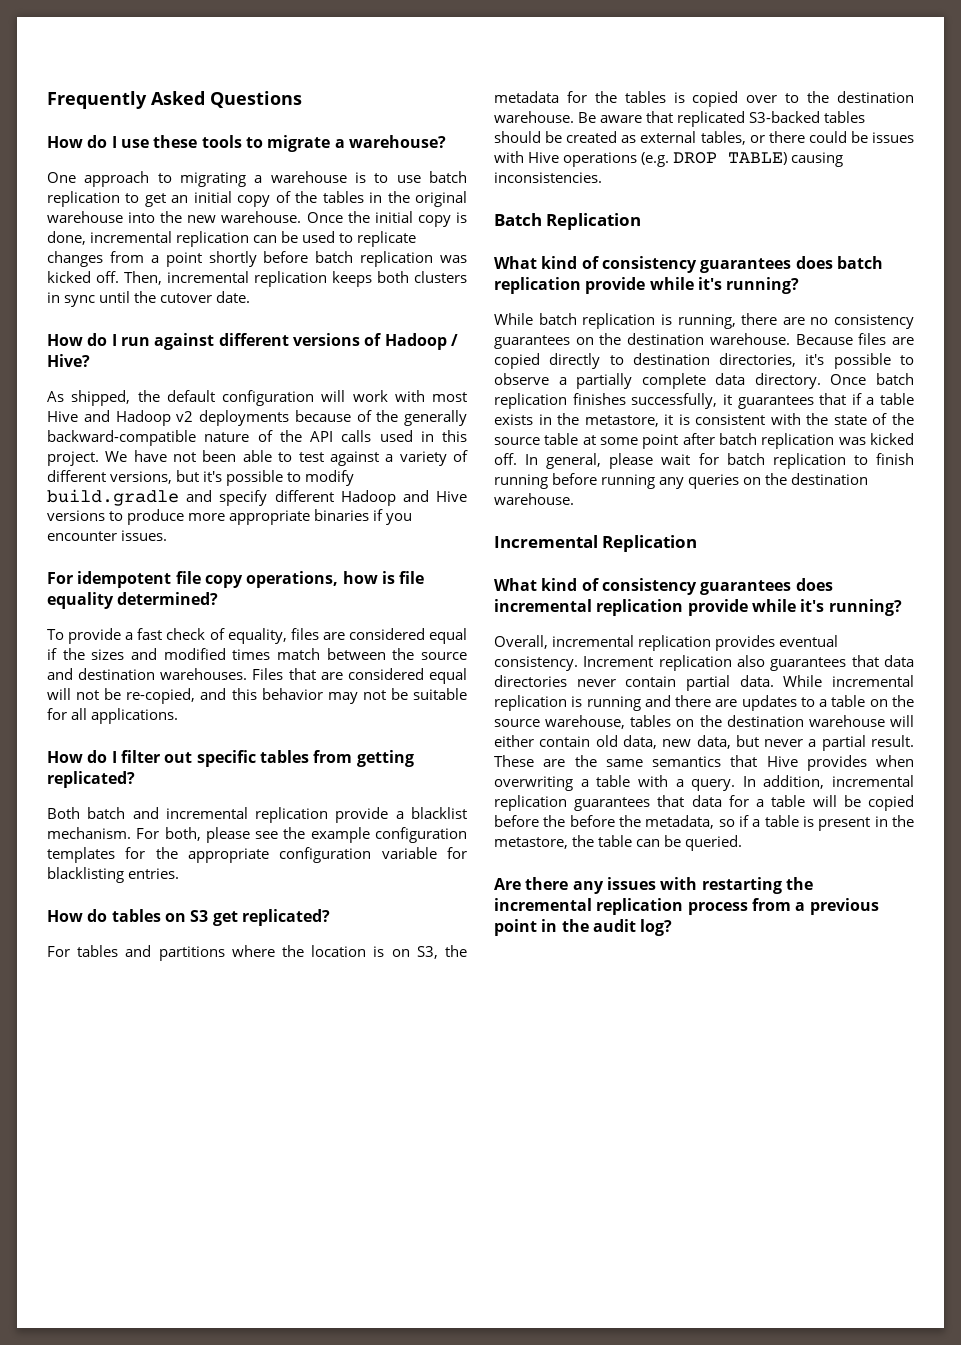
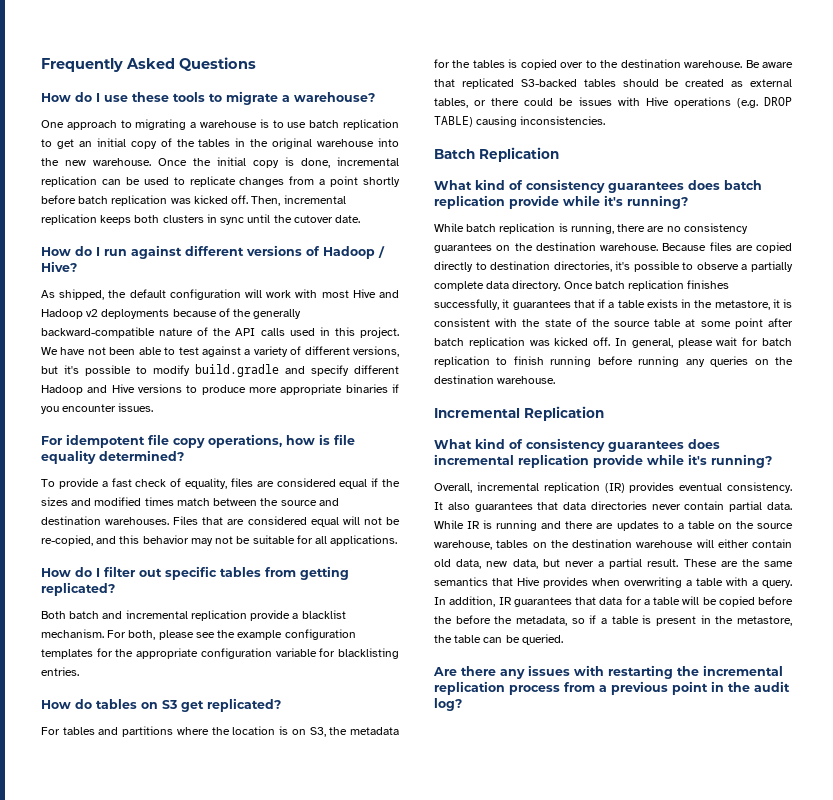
- Overall, incremental replication provides eventual consistency.
+ Overall, incremental replication (IR) provides eventual consistency.
- Increment replication also guarantees that data directories never contain partial data.
+ It also guarantees that data directories never contain partial data.
- While incremental replication is running and there are updates to a table on the source warehouse, tables on the destination warehouse will either contain old data, new data, but never a partial result.
+ While IR is running and there are updates to a table on the source warehouse, tables on the destination warehouse will either contain old data, new data, but never a partial result.
- In addition, incremental replication guarantees that data for a table will be copied before the before the metadata, so if a table is present in the metastore, the table can be queried.
+ In addition, IR guarantees that data for a table will be copied before the before the metadata, so if a table is present in the metastore, the table can be queried.

